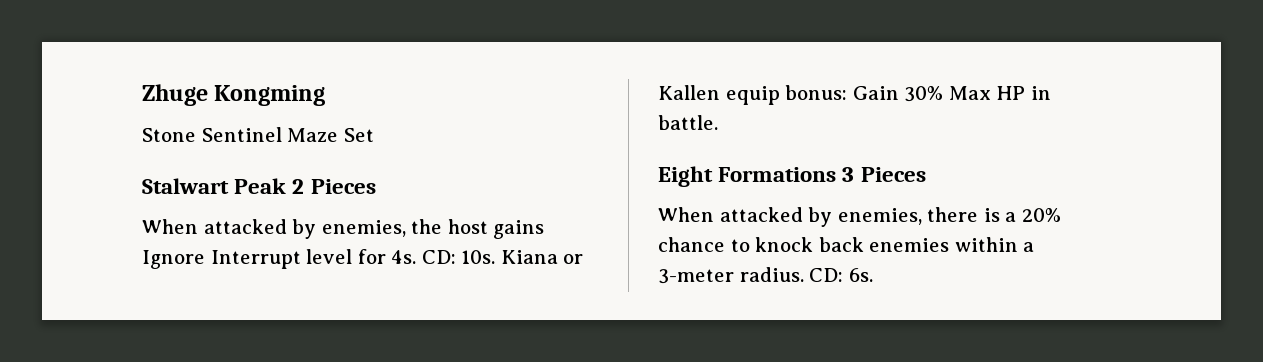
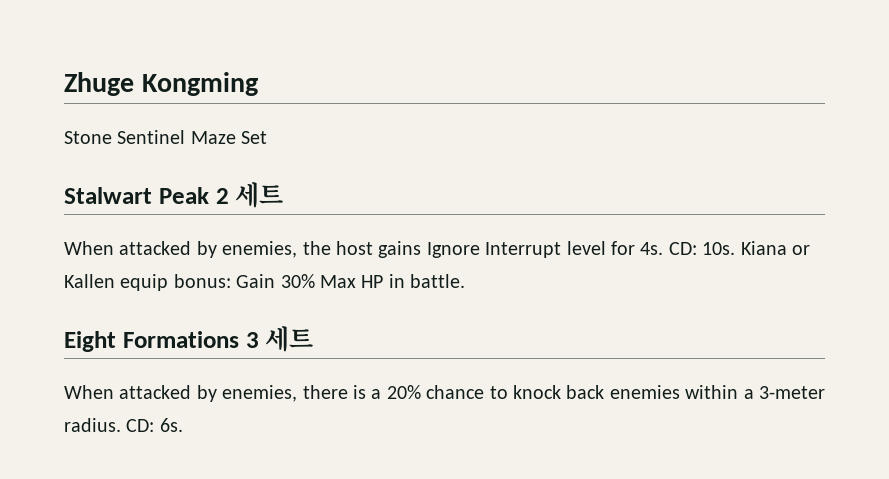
- Stalwart Peak 2 Pieces
+ Stalwart Peak 2 세트
- Eight Formations 3 Pieces
+ Eight Formations 3 세트

